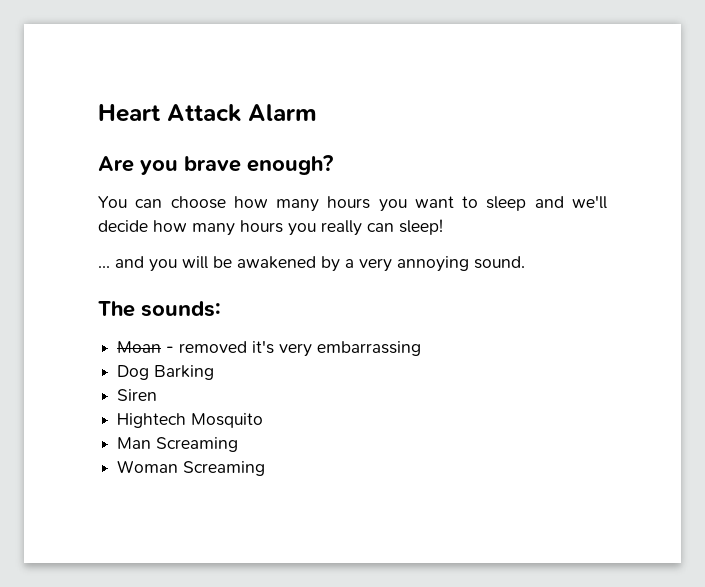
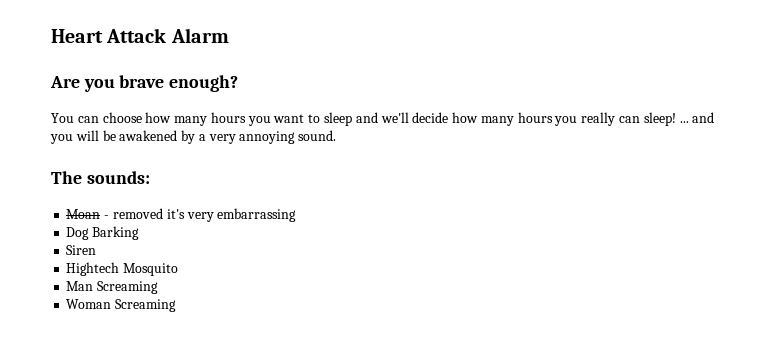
- You can choose how many hours you want to sleep and we'll decide how many hours you really can sleep!
- ... and you will be awakened by a very annoying sound.
+ You can choose how many hours you want to sleep and we'll decide how many hours you really can sleep! ... and you will be awakened by a very annoying sound.

